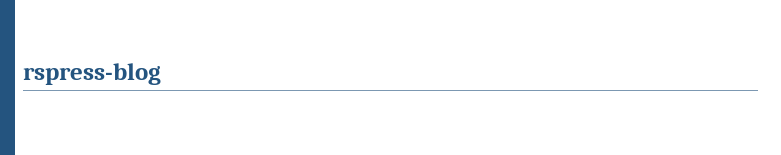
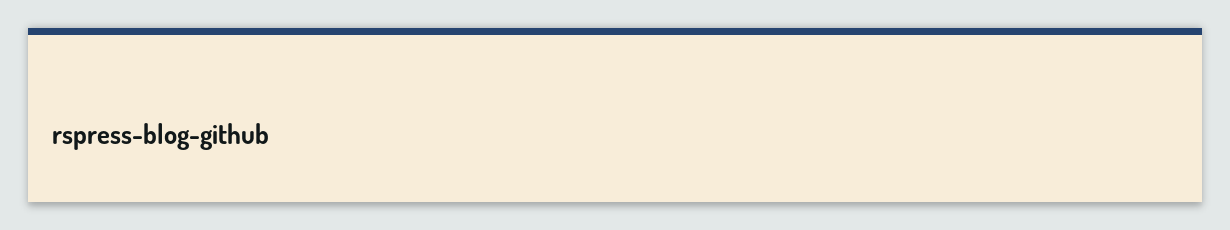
- rspress-blog
+ rspress-blog-github

